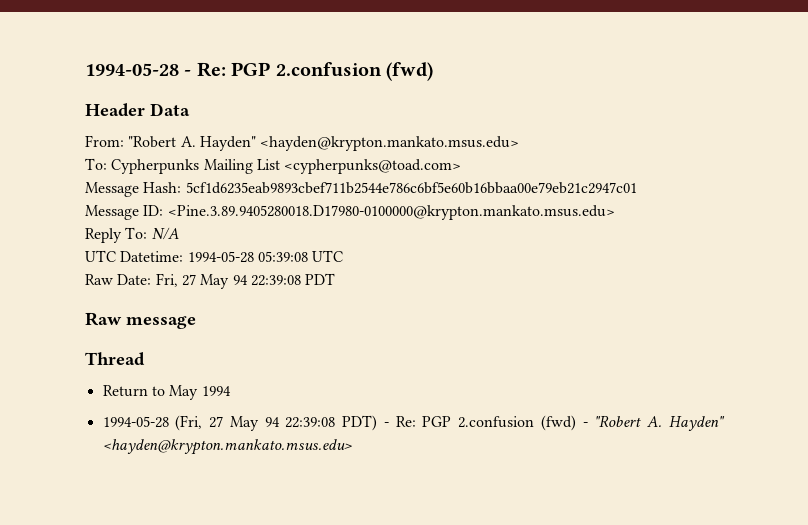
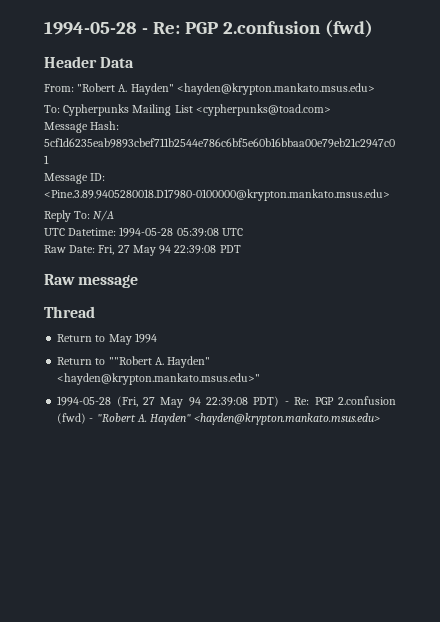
+ Return to ""Robert A. Hayden" <hayden@krypton.mankato.msus.edu>"

